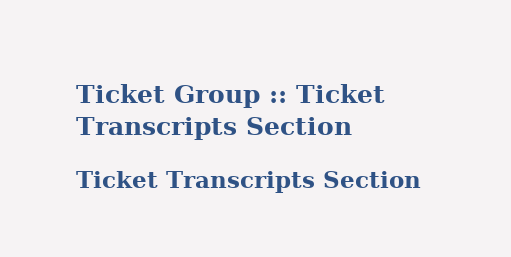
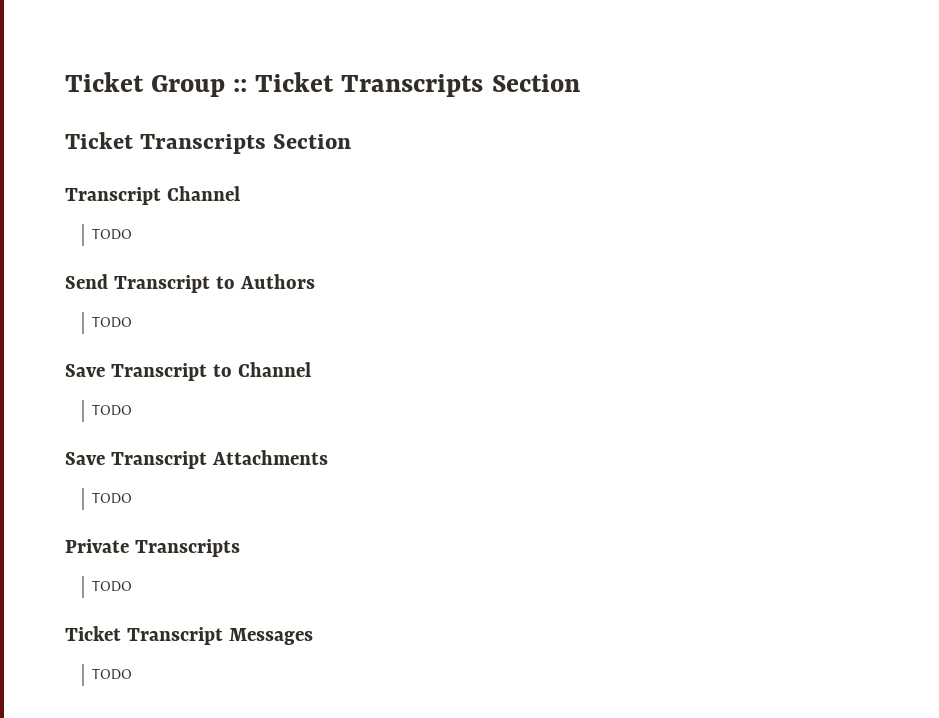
+ Transcript Channel
+ TODO
+ Send Transcript to Authors
+ TODO
+ Save Transcript to Channel
+ TODO
+ Save Transcript Attachments
+ TODO
+ Private Transcripts
+ TODO
+ Ticket Transcript Messages
+ TODO

